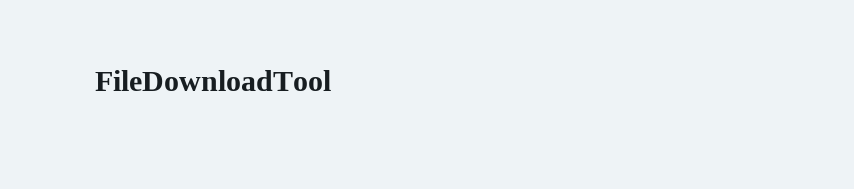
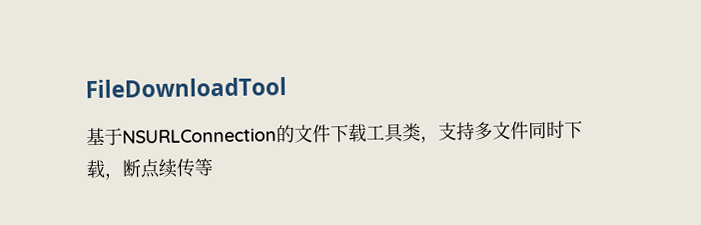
+ 基于NSURLConnection的文件下载工具类，支持多文件同时下载，断点续传等

